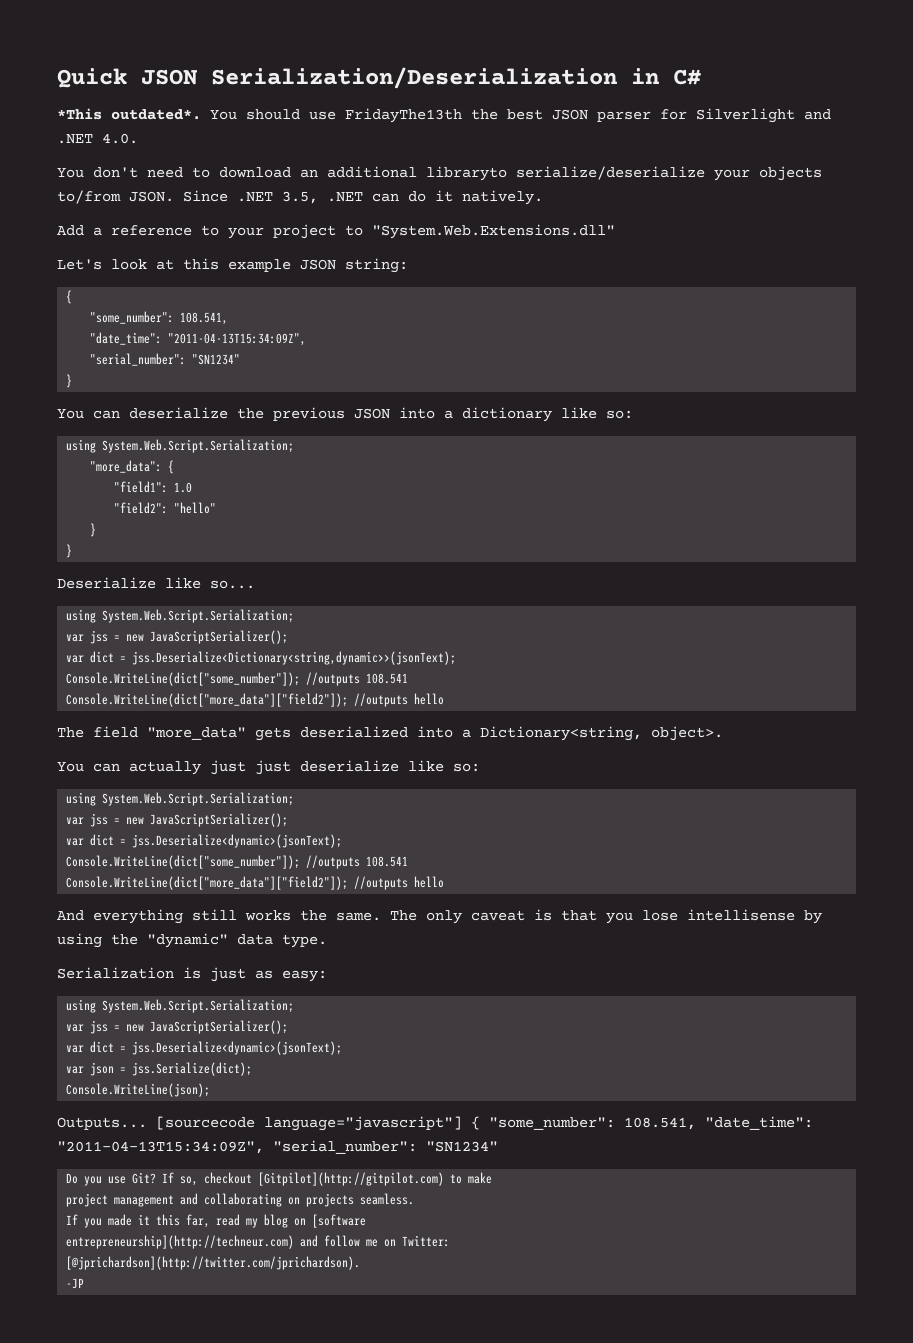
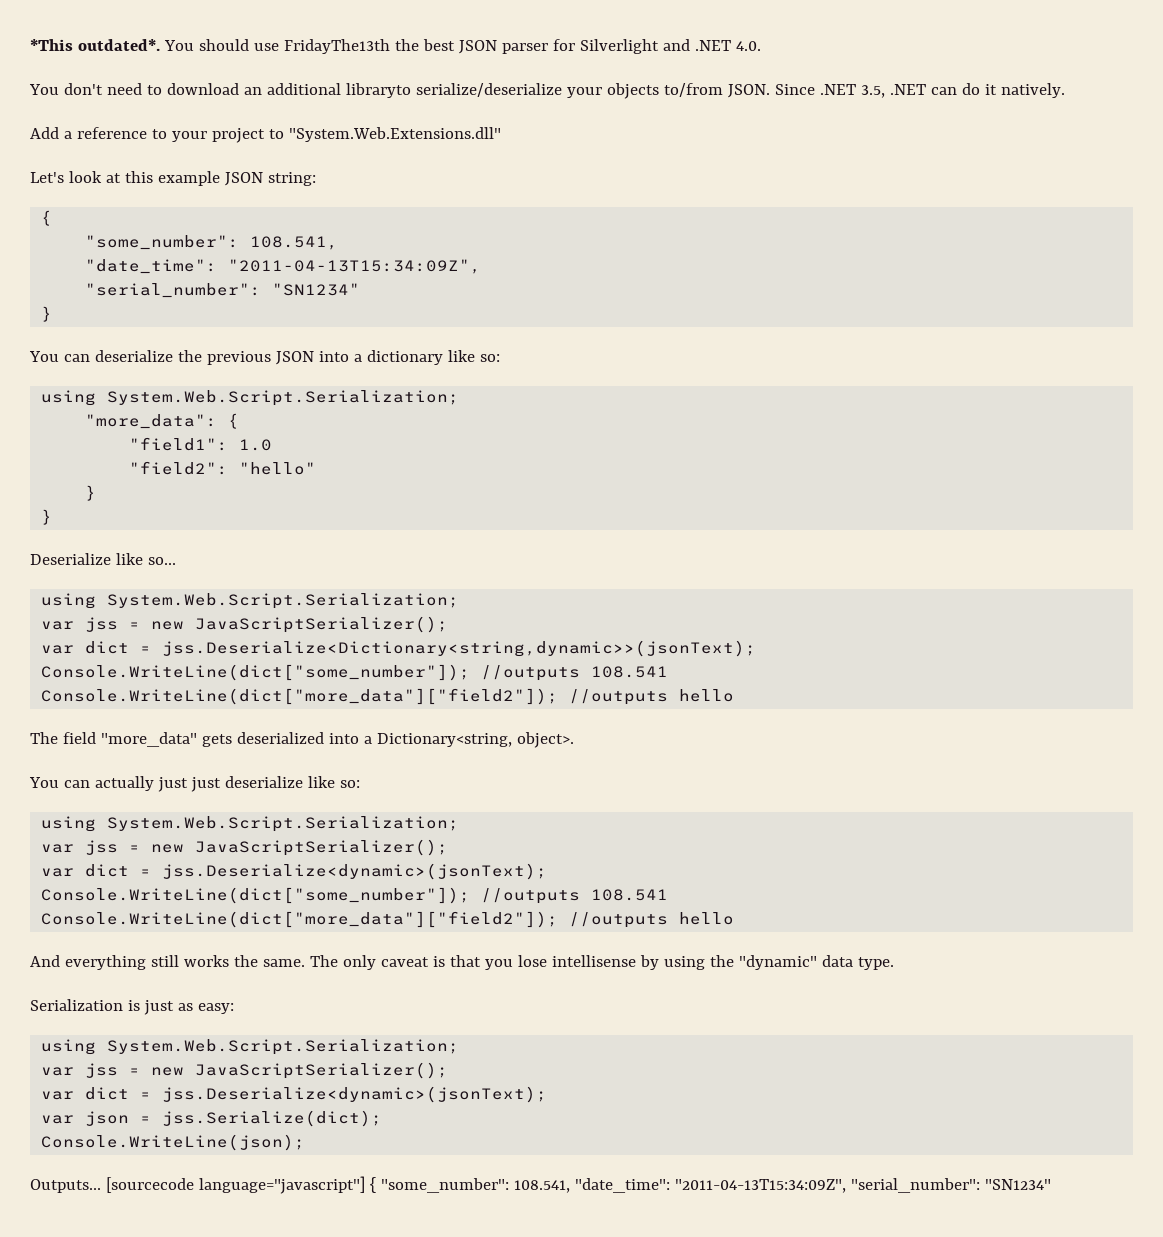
- Quick JSON Serialization/Deserialization in C#
- Do you use Git? If so, checkout [Gitpilot](http://gitpilot.com) to make
- project management and collaborating on projects seamless.
- If you made it this far, read my blog on [software
- entrepreneurship](http://techneur.com) and follow me on Twitter:
- [@jprichardson](http://twitter.com/jprichardson).
- -JP

